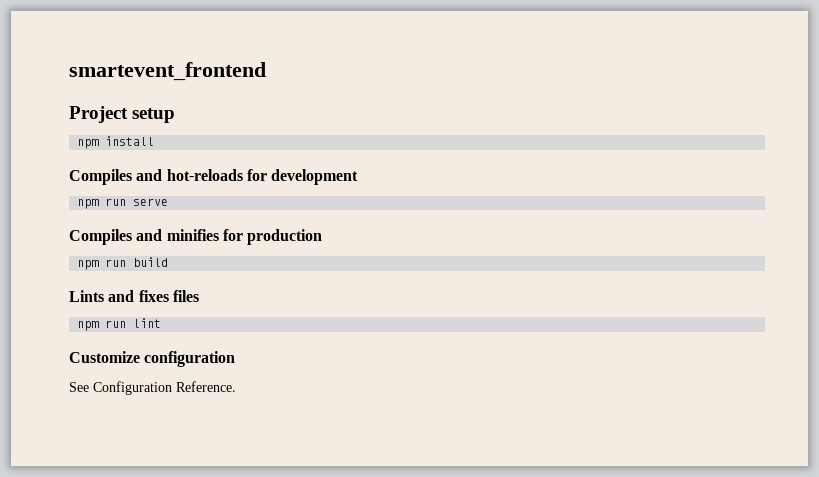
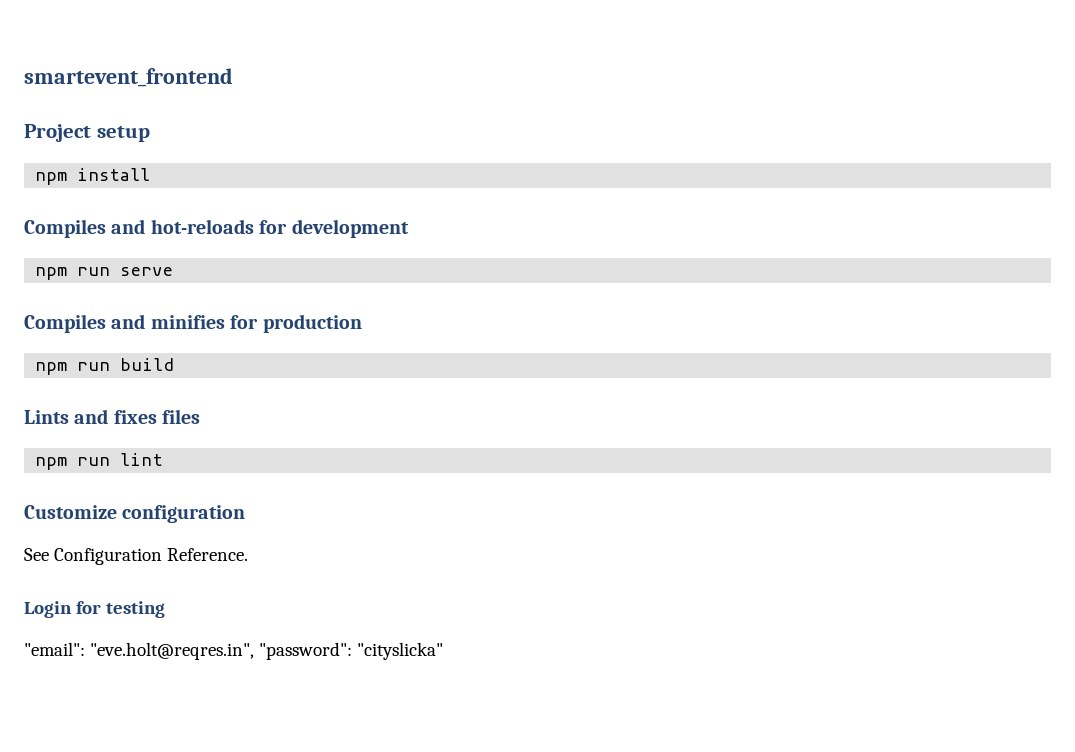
+ Login for testing
+ "email": "eve.holt@reqres.in", "password": "cityslicka"

